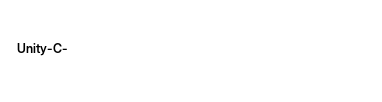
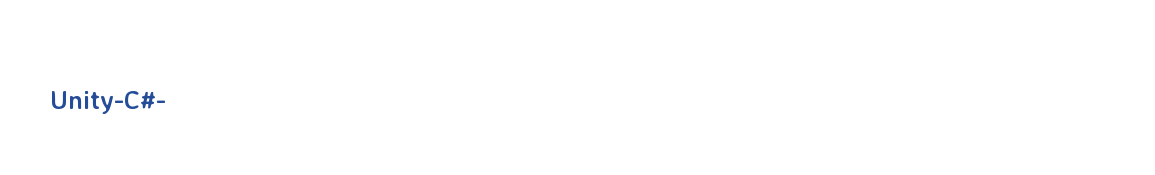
- Unity-C-
+ Unity-C#-

